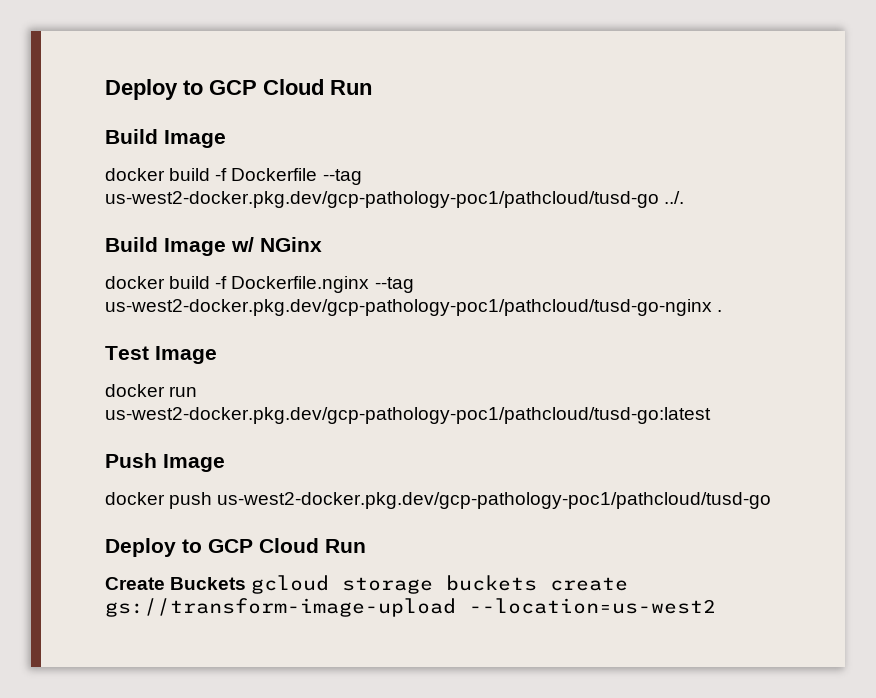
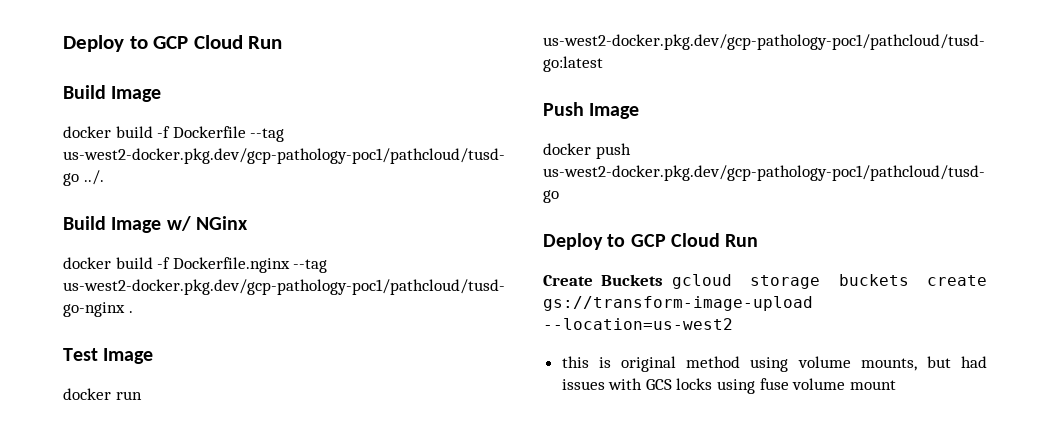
+ this is original method using volume mounts, but had issues with GCS locks using fuse volume mount

